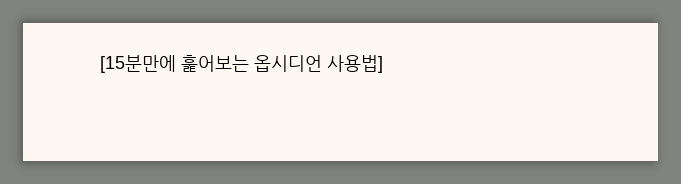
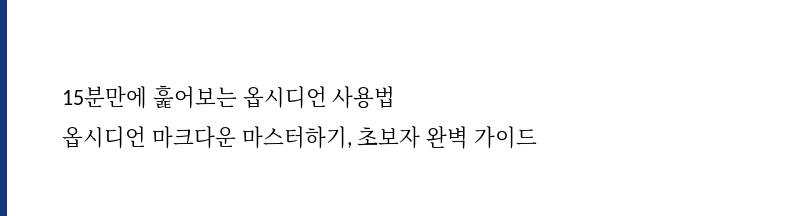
- [15분만에 훑어보는 옵시디언 사용법]
+ 15분만에 훑어보는 옵시디언 사용법
+ 옵시디언 마크다운 마스터하기, 초보자 완벽 가이드

